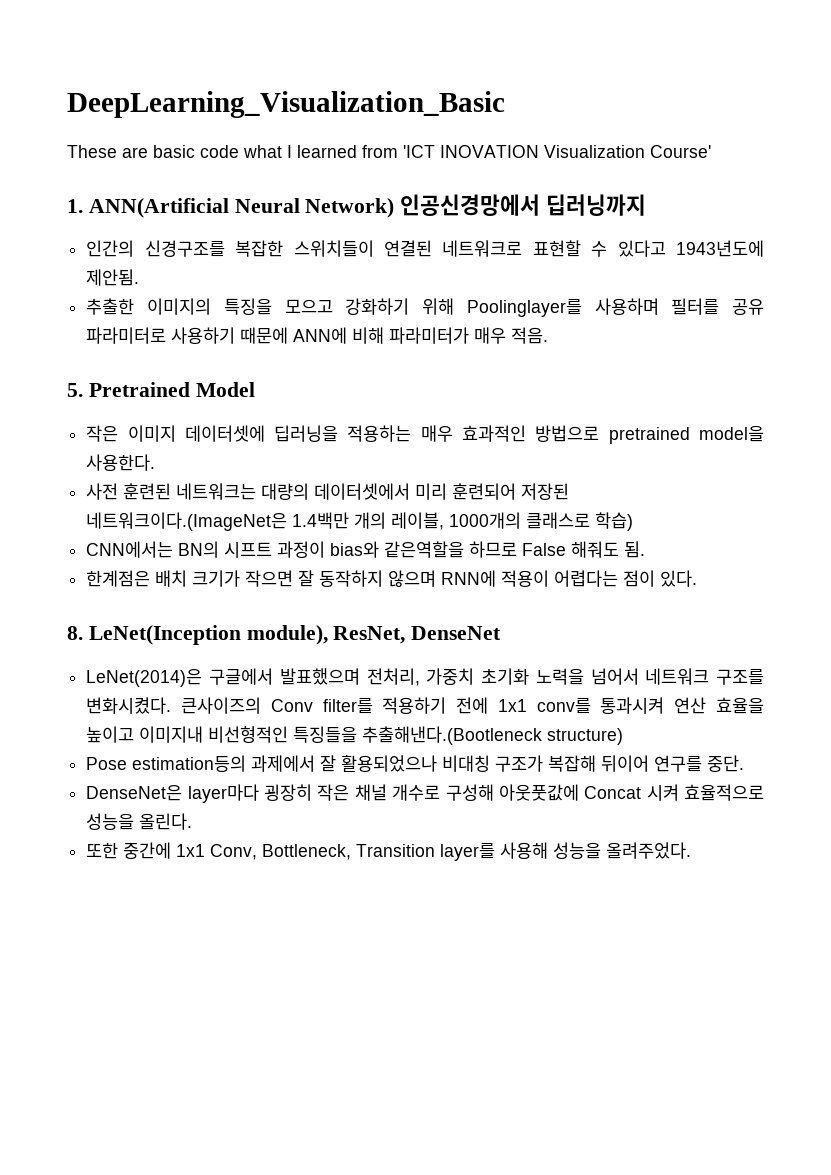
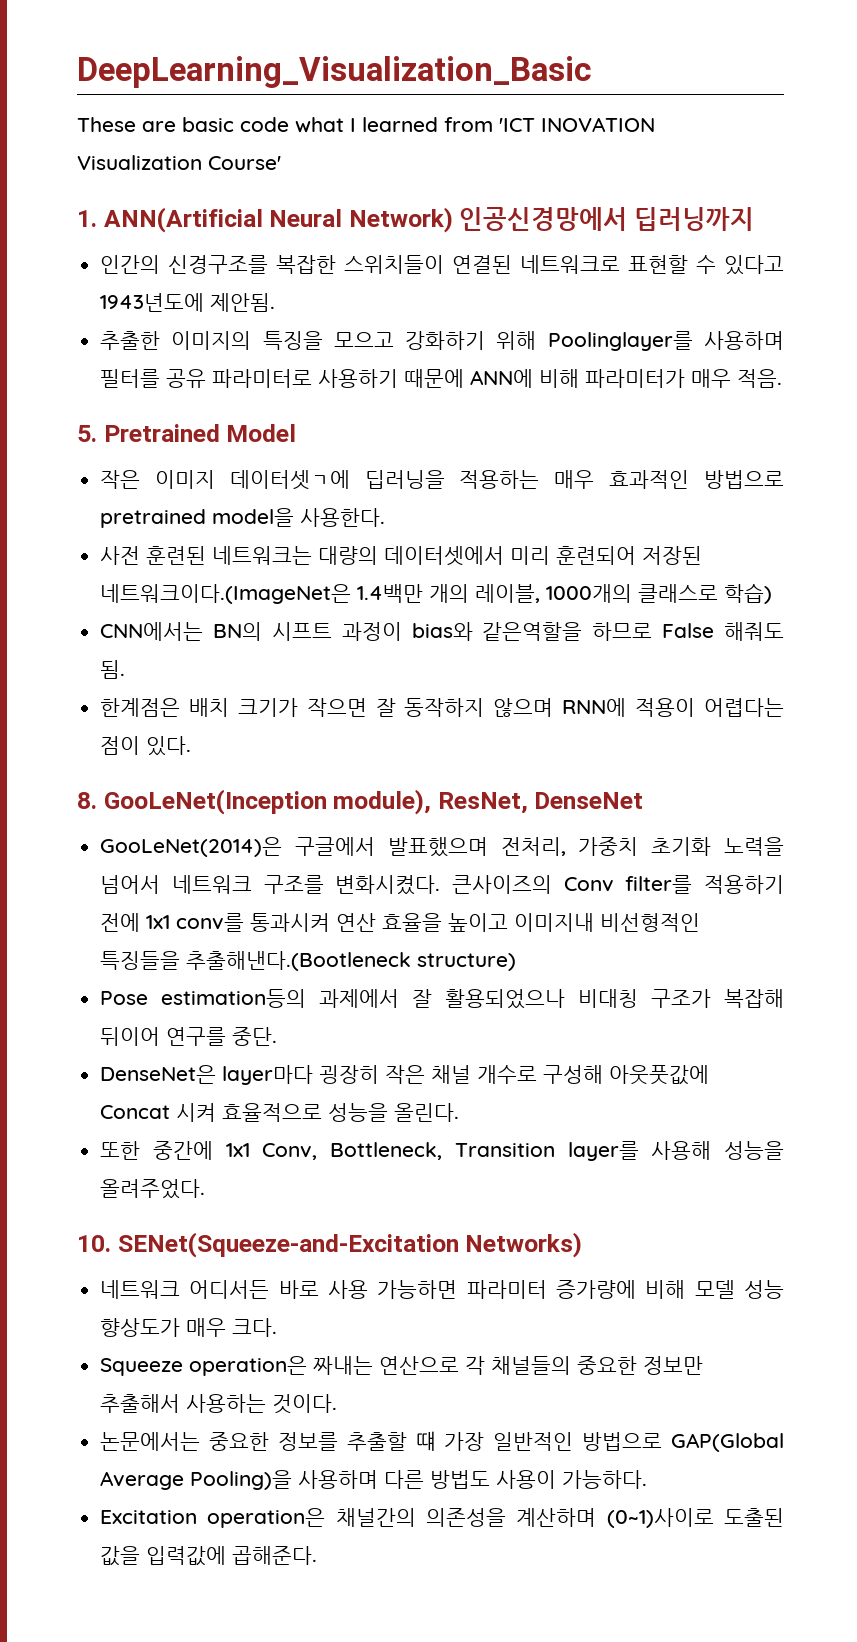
- 작은 이미지 데이터셋에 딥러닝을 적용하는 매우 효과적인 방법으로 pretrained model을 사용한다.
+ 작은 이미지 데이터셋ㄱ에 딥러닝을 적용하는 매우 효과적인 방법으로 pretrained model을 사용한다.
- 8. LeNet(Inception module), ResNet, DenseNet
+ 8. GooLeNet(Inception module), ResNet, DenseNet
- LeNet(2014)은 구글에서 발표했으며 전처리, 가중치 초기화 노력을 넘어서 네트워크 구조를 변화시켰다.
+ GooLeNet(2014)은 구글에서 발표했으며 전처리, 가중치 초기화 노력을 넘어서 네트워크 구조를 변화시켰다.
+ 10. SENet(Squeeze-and-Excitation Networks)
+ 네트워크 어디서든 바로 사용 가능하면 파라미터 증가량에 비해 모델 성능 향상도가 매우 크다.
+ Squeeze operation은 짜내는 연산으로 각 채널들의 중요한 정보만 추출해서 사용하는 것이다.
+ 논문에서는 중요한 정보를 추출할 떄 가장 일반적인 방법으로 GAP(Global Average Pooling)을 사용하며 다른 방법도 사용이 가능하다.
+ Excitation operation은 채널간의 의존성을 계산하며 (0~1)사이로 도출된 값을 입력값에 곱해준다.

